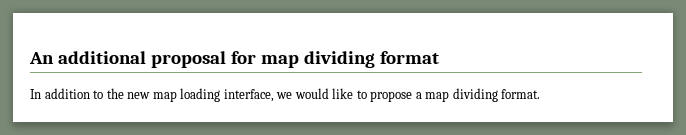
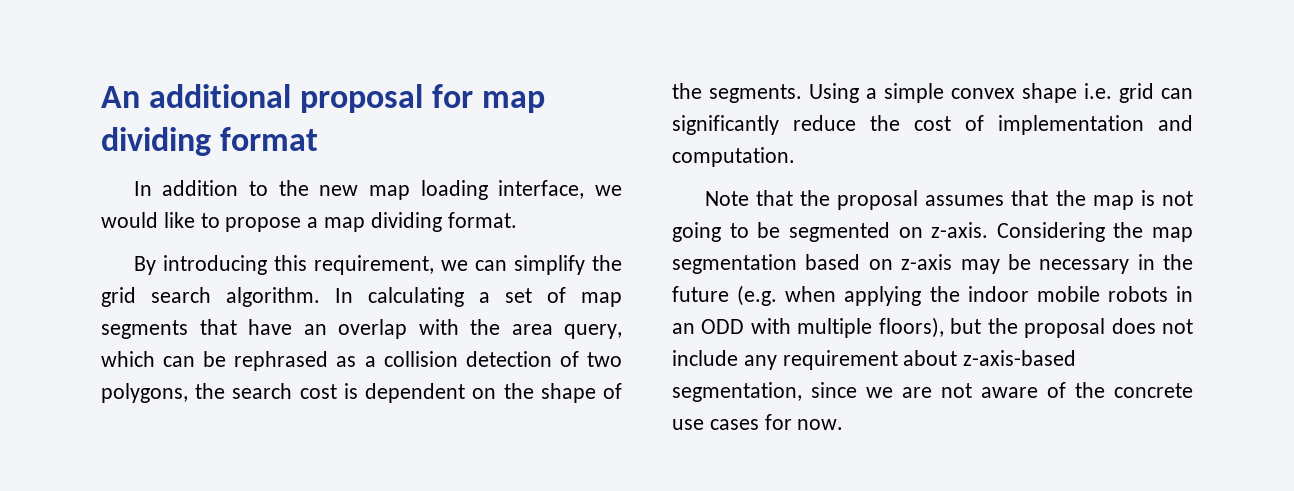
+ By introducing this requirement, we can simplify the grid search algorithm. In calculating a set of map segments that have an overlap with the area query, which can be rephrased as a collision detection of two polygons, the search cost is dependent on the shape of the segments. Using a simple convex shape i.e. grid can significantly reduce the cost of implementation and computation.
+ Note that the proposal assumes that the map is not going to be segmented on z-axis. Considering the map segmentation based on z-axis may be necessary in the future (e.g. when applying the indoor mobile robots in an ODD with multiple floors), but the proposal does not include any requirement about z-axis-based segmentation, since we are not aware of the concrete use cases for now.

